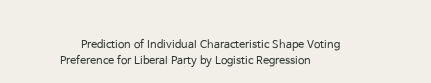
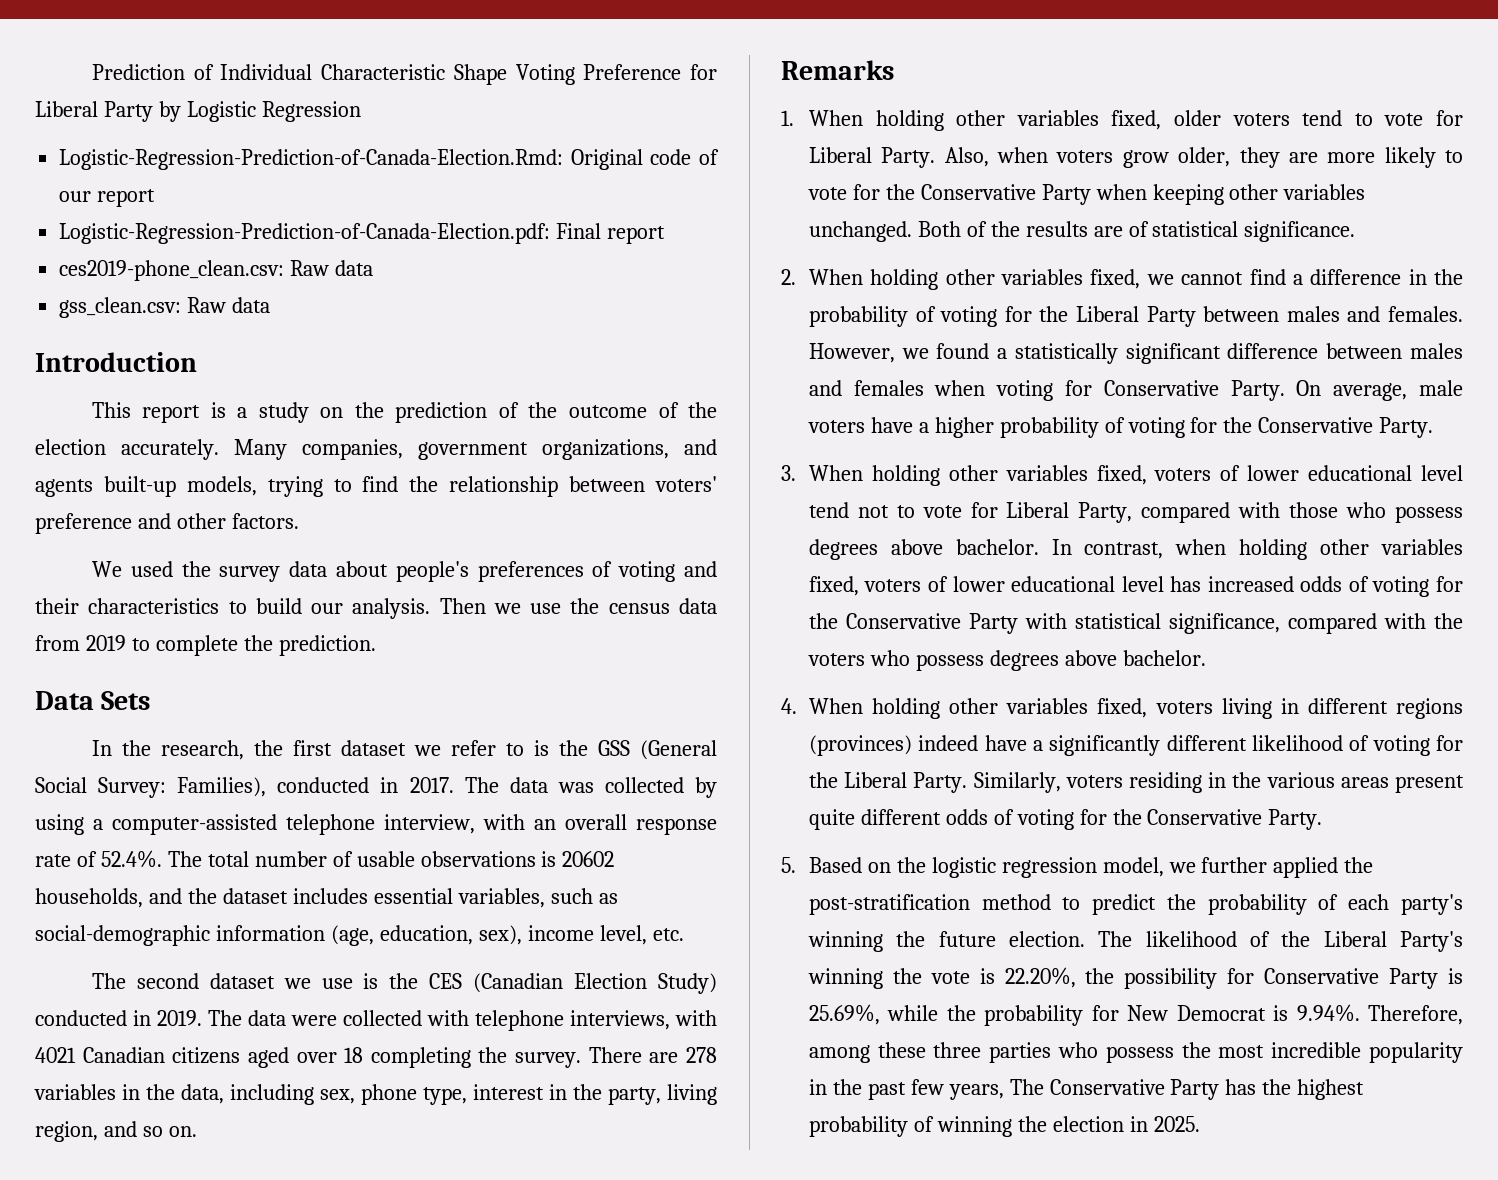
+ Logistic-Regression-Prediction-of-Canada-Election.Rmd: Original code of our report
+ Logistic-Regression-Prediction-of-Canada-Election.pdf: Final report
+ ces2019-phone_clean.csv: Raw data
+ gss_clean.csv: Raw data
+ Introduction
+ This report is a study on the prediction of the outcome of the election accurately. Many companies, government organizations, and agents built-up models, trying to find the relationship between voters' preference and other factors.
+ We used the survey data about people's preferences of voting and their characteristics to build our analysis. Then we use the census data from 2019 to complete the prediction.
+ Data Sets
+ In the research, the first dataset we refer to is the GSS (General Social Survey: Families), conducted in 2017. The data was collected by using a computer-assisted telephone interview, with an overall response rate of 52.4%. The total number of usable observations is 20602 households, and the dataset includes essential variables, such as social-demographic information (age, education, sex), income level, etc.
+ The second dataset we use is the CES (Canadian Election Study) conducted in 2019. The data were collected with telephone interviews, with 4021 Canadian citizens aged over 18 completing the survey. There are 278 variables in the data, including sex, phone type, interest in the party, living region, and so on.
+ Remarks
+ 1. When holding other variables fixed, older voters tend to vote for Liberal Party. Also, when voters grow older, they are more likely to vote for the Conservative Party when keeping other variables unchanged. Both of the results are of statistical significance.
+ 2. When holding other variables fixed, we cannot find a difference in the probability of voting for the Liberal Party between males and females. However, we found a statistically significant difference between males and females when voting for Conservative Party. On average, male voters have a higher probability of voting for the Conservative Party.
+ 3. When holding other variables fixed, voters of lower educational level tend not to vote for Liberal Party, compared with those who possess degrees above bachelor. In contrast, when holding other variables fixed, voters of lower educational level has increased odds of voting for the Conservative Party with statistical significance, compared with the voters who possess degrees above bachelor.
+ 4. When holding other variables fixed, voters living in different regions (provinces) indeed have a significantly different likelihood of voting for the Liberal Party. Similarly, voters residing in the various areas present quite different odds of voting for the Conservative Party.
+ 5. Based on the logistic regression model, we further applied the post-stratification method to predict the probability of each party's winning the future election. The likelihood of the Liberal Party's winning the vote is 22.20%, the possibility for Conservative Party is 25.69%, while the probability for New Democrat is 9.94%. Therefore, among these three parties who possess the most incredible popularity in the past few years, The Conservative Party has the highest probability of winning the election in 2025.

